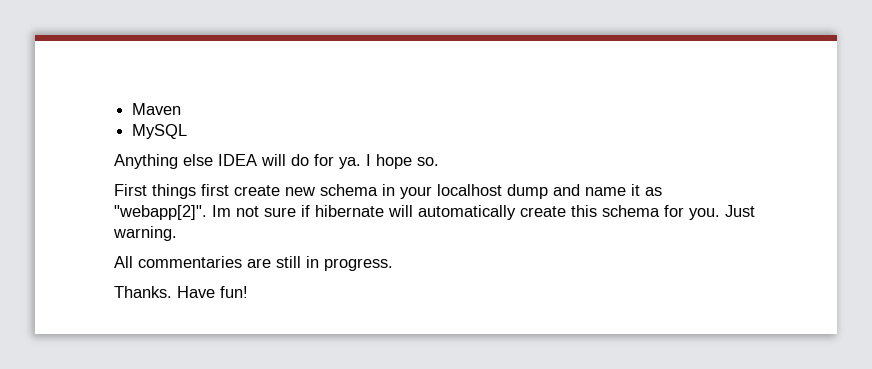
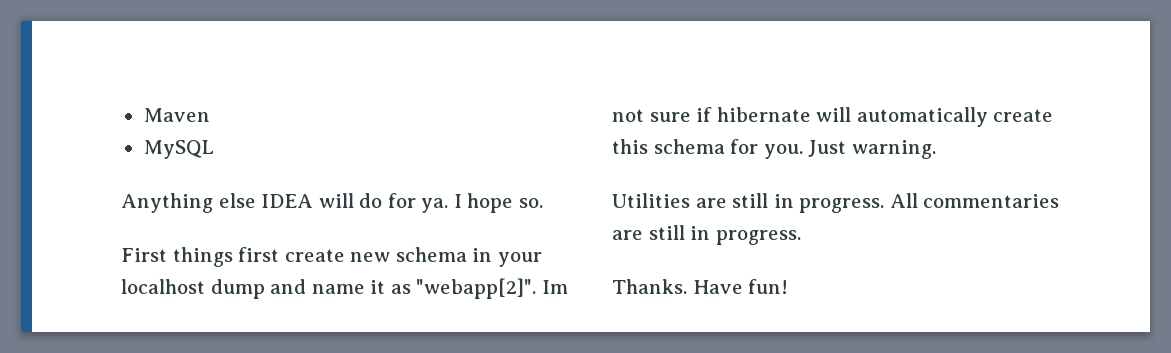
+ Utilities are still in progress.

